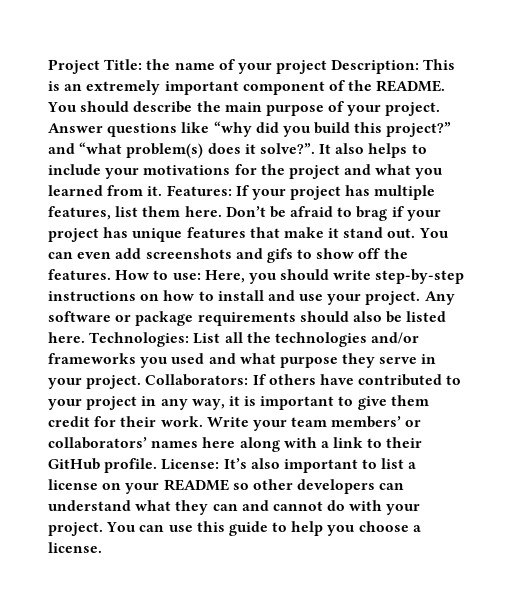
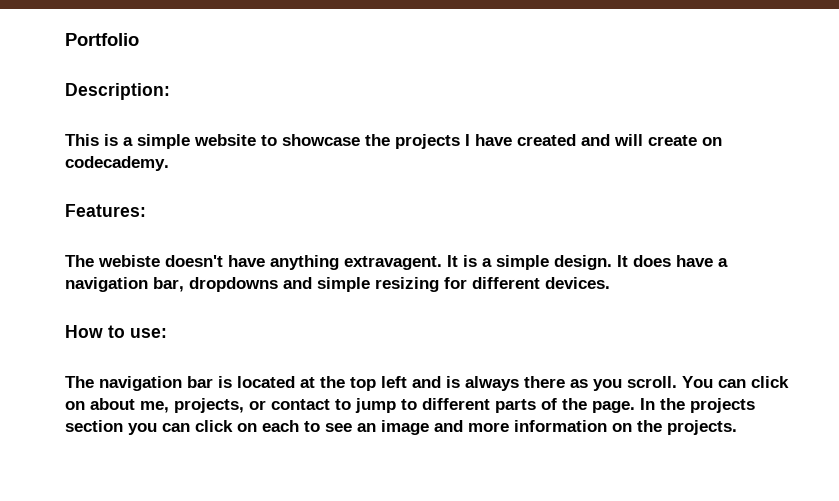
- Project Title: the name of your project Description: This is an extremely important component of the README. You should describe the main purpose of your project. Answer questions like “why did you build this project?” and “what problem(s) does it solve?”. It also helps to include your motivations for the project and what you learned from it. Features: If your project has multiple features, list them here. Don’t be afraid to brag if your project has unique features that make it stand out. You can even add screenshots and gifs to show off the features. How to use: Here, you should write step-by-step instructions on how to install and use your project. Any software or package requirements should also be listed here. Technologies: List all the technologies and/or frameworks you used and what purpose they serve in your project. Collaborators: If others have contributed to your project in any way, it is important to give them credit for their work. Write your team members’ or collaborators’ names here along with a link to their GitHub profile. License: It’s also important to list a license on your README so other developers can understand what they can and cannot do with your project. You can use this guide to help you choose a license.
+ Portfolio
+ Description:
+ This is a simple website to showcase the projects I have created and will create on codecademy.
+ Features:
+ The webiste doesn't have anything extravagent. It is a simple design. It does have a navigation bar, dropdowns and simple resizing for different devices.
+ How to use:
+ The navigation bar is located at the top left and is always there as you scroll. You can click on about me, projects, or contact to jump to different parts of the page. In the projects section you can click on each to see an image and more information on the projects.

